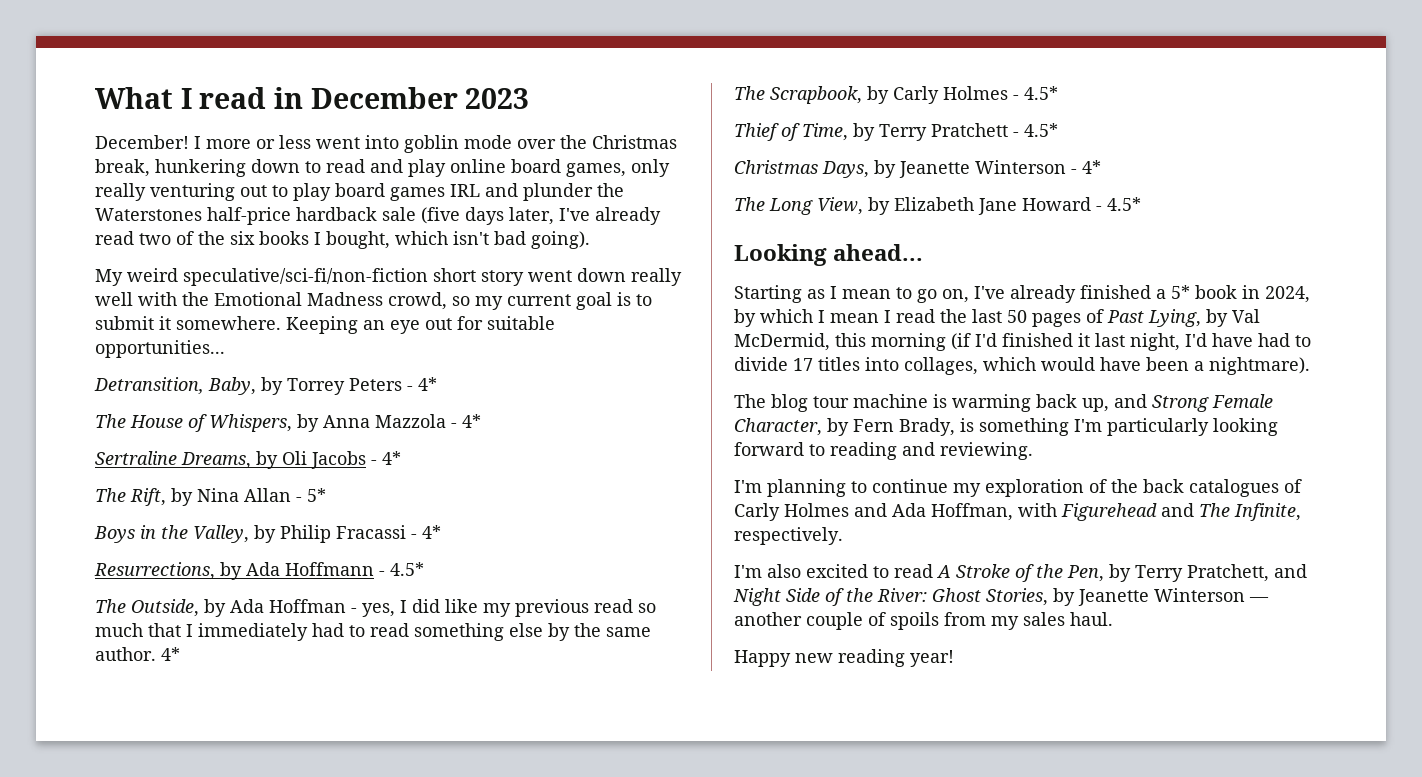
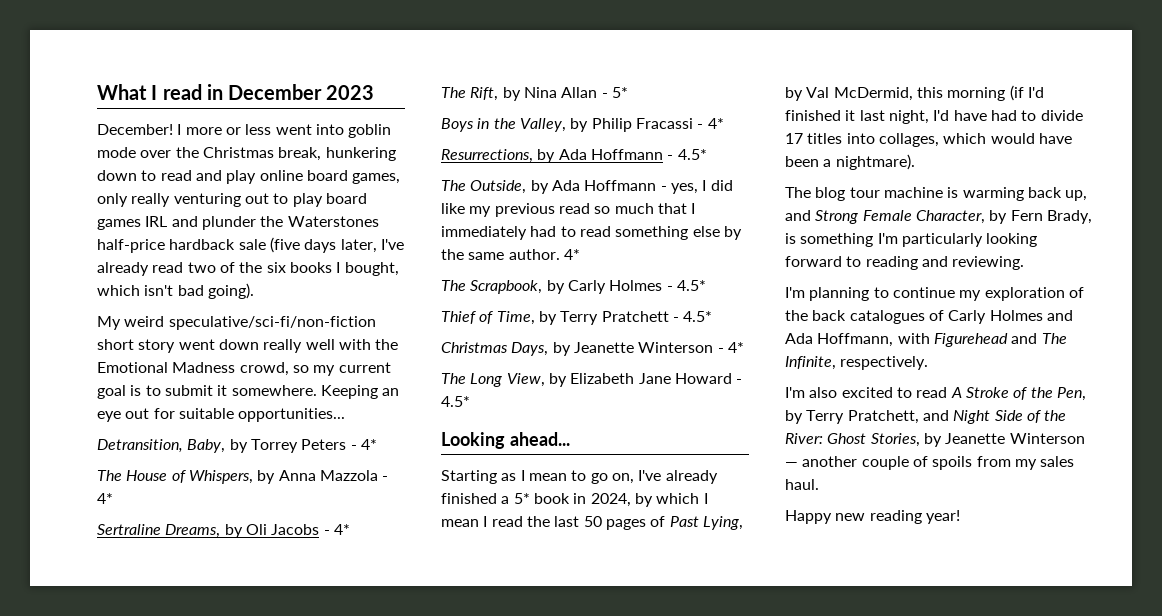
- The Outside, by Ada Hoffman - yes, I did like my previous read so much that I immediately had to read something else by the same author.
+ The Outside, by Ada Hoffmann - yes, I did like my previous read so much that I immediately had to read something else by the same author.
- I'm planning to continue my exploration of the back catalogues of Carly Holmes and Ada Hoffman, with Figurehead and The Infinite, respectively.
+ I'm planning to continue my exploration of the back catalogues of Carly Holmes and Ada Hoffmann, with Figurehead and The Infinite, respectively.

